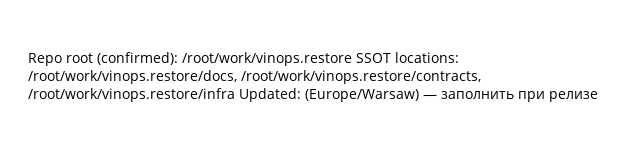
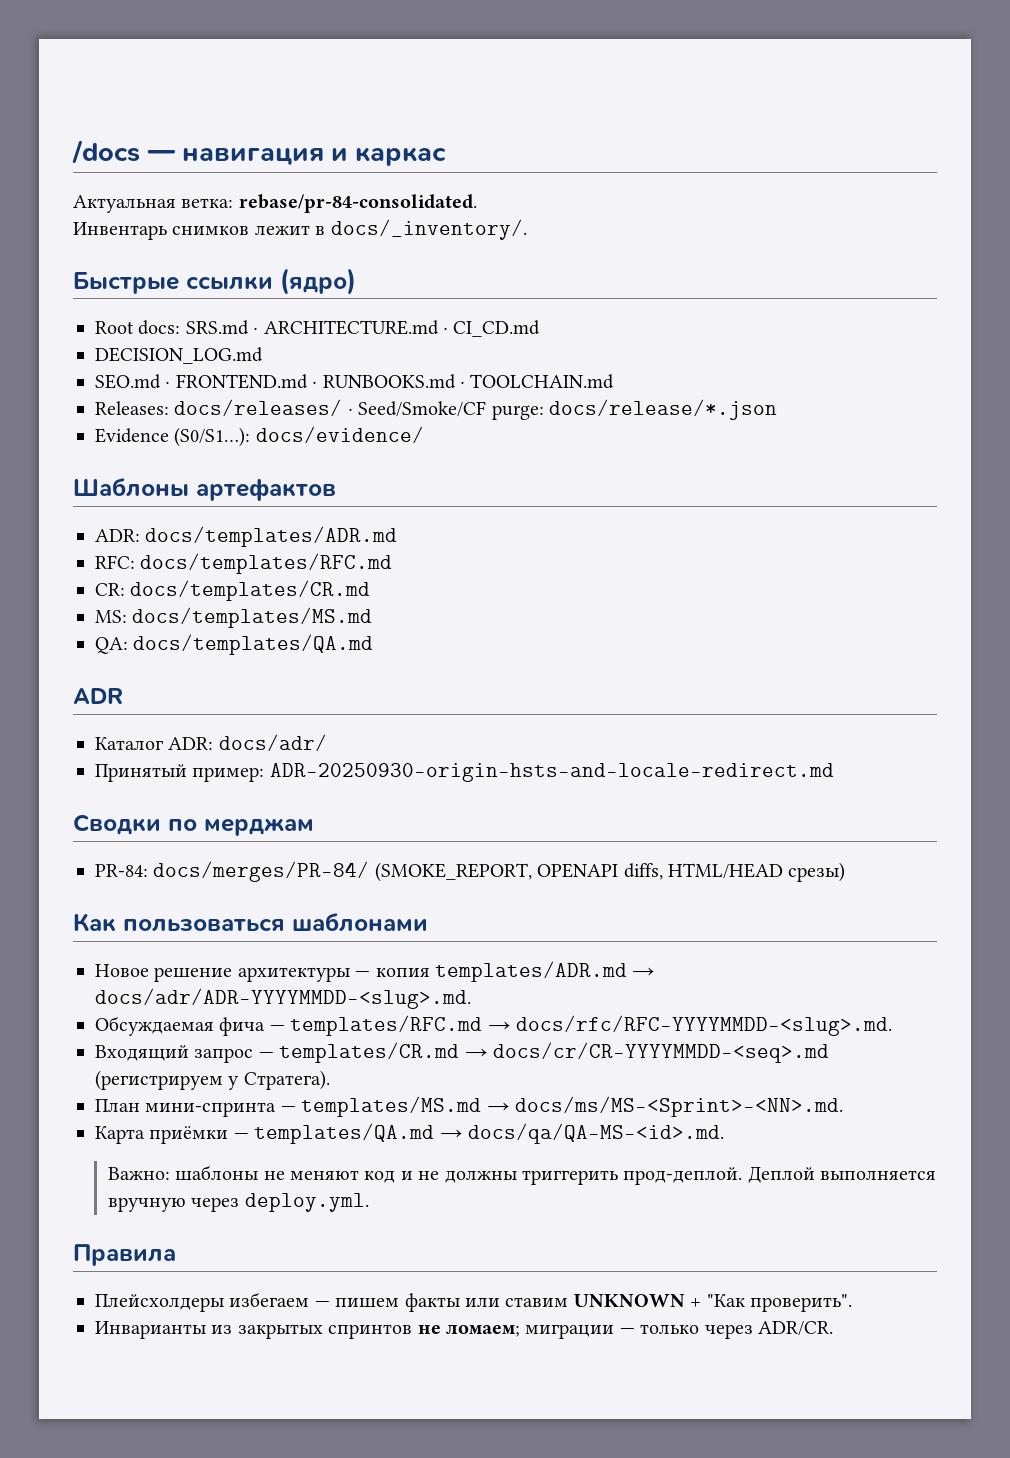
- Repo root (confirmed): /root/work/vinops.restore SSOT locations: /root/work/vinops.restore/docs, /root/work/vinops.restore/contracts, /root/work/vinops.restore/infra Updated: (Europe/Warsaw) — заполнить при релизе
+ /docs — навигация и каркас
+ Актуальная ветка: rebase/pr-84-consolidated.
+ Инвентарь снимков лежит в docs/_inventory/.
+ Быстрые ссылки (ядро)
+ Root docs: SRS.md · ARCHITECTURE.md · CI_CD.md
+ DECISION_LOG.md
+ SEO.md · FRONTEND.md · RUNBOOKS.md · TOOLCHAIN.md
+ Releases: docs/releases/ · Seed/Smoke/CF purge: docs/release/*.json
+ Evidence (S0/S1…): docs/evidence/
+ Шаблоны артефактов
+ ADR: docs/templates/ADR.md
+ RFC: docs/templates/RFC.md
+ CR: docs/templates/CR.md
+ MS: docs/templates/MS.md
+ QA: docs/templates/QA.md
+ ADR
+ Каталог ADR: docs/adr/
+ Принятый пример: ADR-20250930-origin-hsts-and-locale-redirect.md
+ Сводки по мерджам
+ PR-84: docs/merges/PR-84/ (SMOKE_REPORT, OPENAPI diffs, HTML/HEAD срезы)
+ Как пользоваться шаблонами
+ Новое решение архитектуры — копия templates/ADR.md → docs/adr/ADR-YYYYMMDD-<slug>.md.
+ Обсуждаемая фича — templates/RFC.md → docs/rfc/RFC-YYYYMMDD-<slug>.md.
+ Входящий запрос — templates/CR.md → docs/cr/CR-YYYYMMDD-<seq>.md (регистрируем у Стратега).
+ План мини-спринта — templates/MS.md → docs/ms/MS-<Sprint>-<NN>.md.
+ Карта приёмки — templates/QA.md → docs/qa/QA-MS-<id>.md.
+ Важно: шаблоны не меняют код и не должны триггерить прод-деплой. Деплой выполняется вручную через deploy.yml.
+ Правила
+ Плейсхолдеры избегаем — пишем факты или ставим UNKNOWN + "Как проверить".
+ Инварианты из закрытых спринтов не ломаем; миграции — только через ADR/CR.

